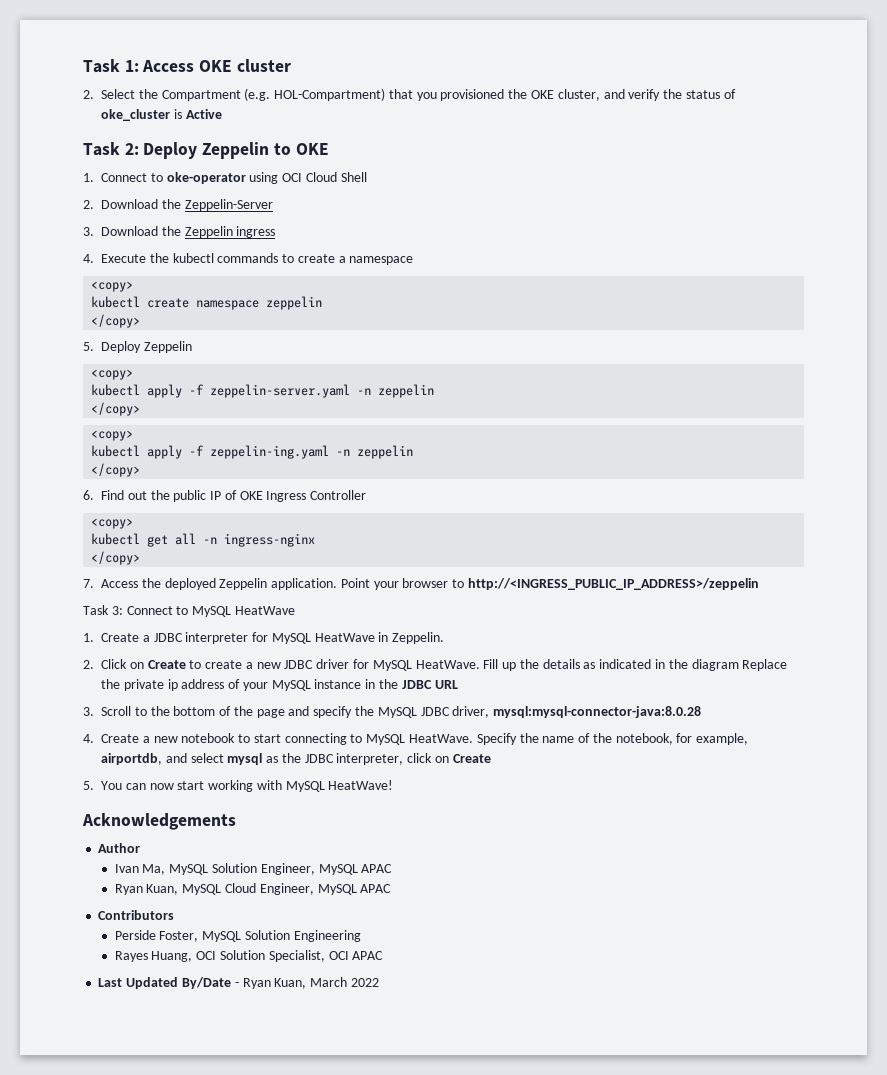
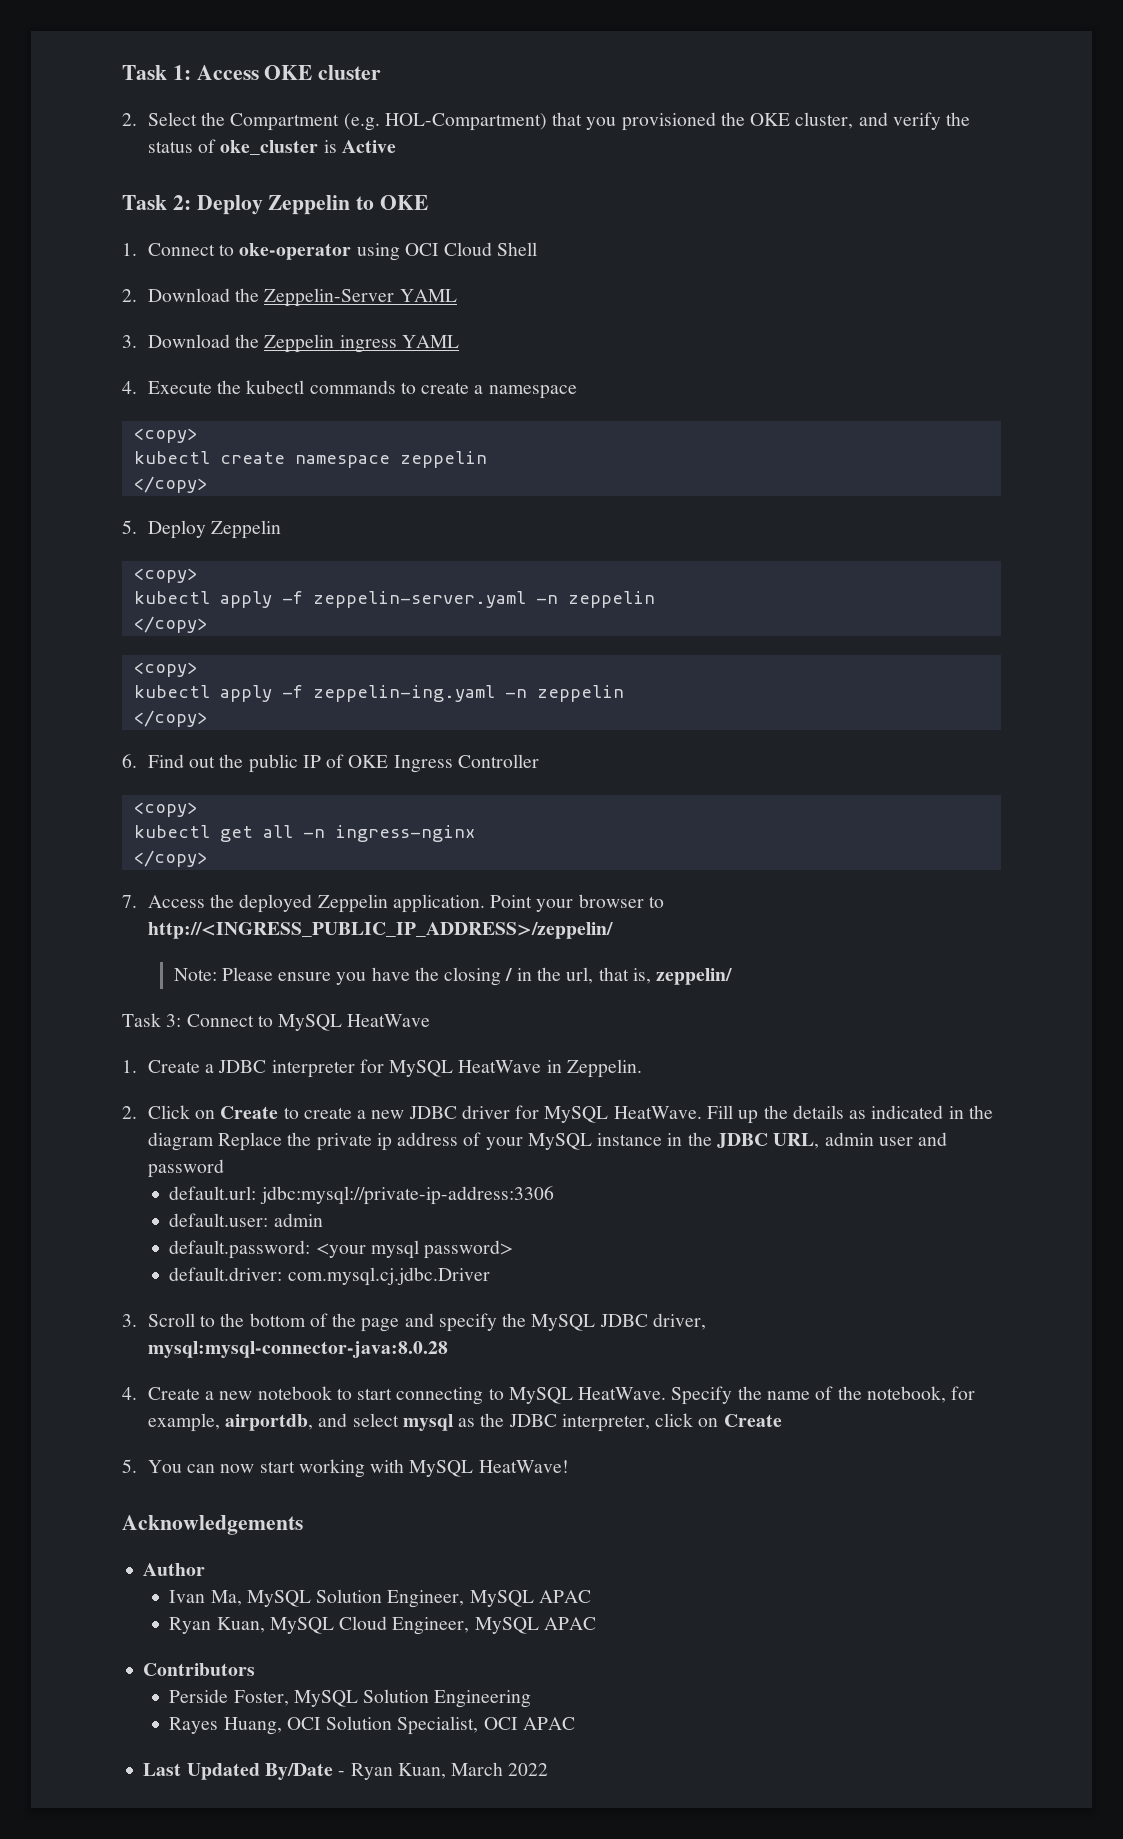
- 2. Download the Zeppelin-Server
+ 2. Download the Zeppelin-Server YAML
- 3. Download the Zeppelin ingress
+ 3. Download the Zeppelin ingress YAML
- Point your browser to http://<INGRESS_PUBLIC_IP_ADDRESS>/zeppelin
+ Point your browser to http://<INGRESS_PUBLIC_IP_ADDRESS>/zeppelin/
+ Note: Please ensure you have the closing / in the url, that is, zeppelin/
- Fill up the details as indicated in the diagram Replace the private ip address of your MySQL instance in the JDBC URL
+ Fill up the details as indicated in the diagram Replace the private ip address of your MySQL instance in the JDBC URL, admin user and password
+ default.url: jdbc:mysql://private-ip-address:3306
+ default.user: admin
+ default.password: <your mysql password>
+ default.driver: com.mysql.cj.jdbc.Driver

